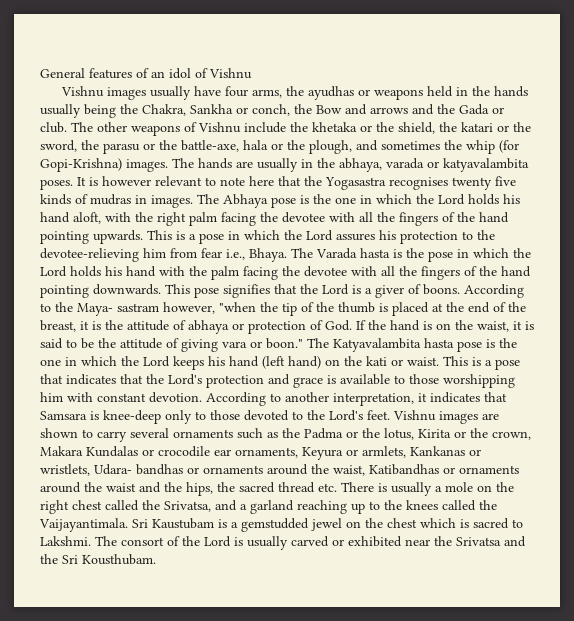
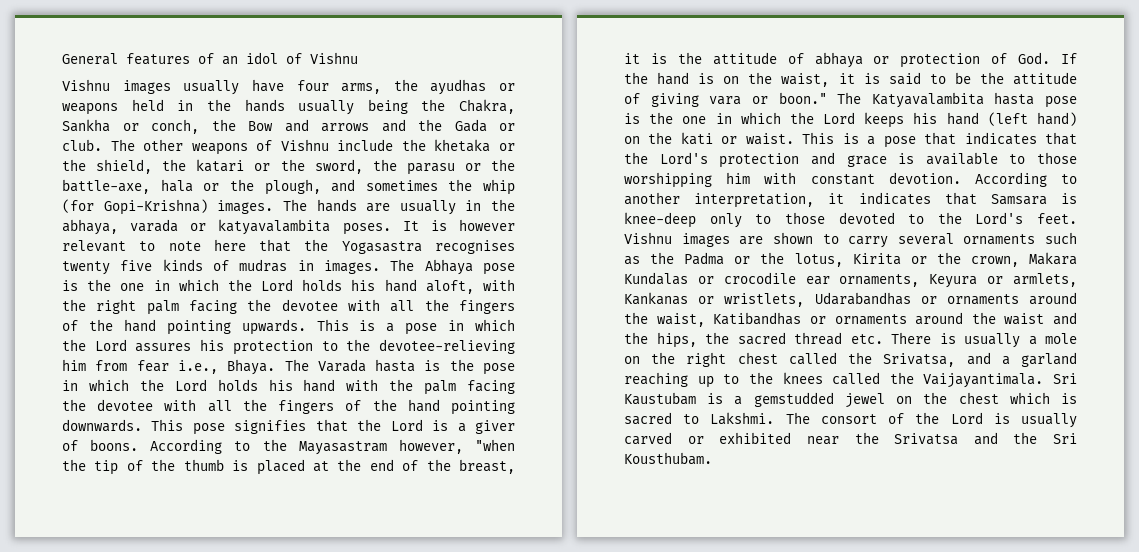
- According to the Maya- sastram however, "when the tip of the thumb is placed at the end of the breast, it is the attitude of abhaya or protection of God. If the hand is on the waist, it is said to be the attitude of giving vara or boon."
+ According to the Mayasastram however, "when the tip of the thumb is placed at the end of the breast, it is the attitude of abhaya or protection of God. If the hand is on the waist, it is said to be the attitude of giving vara or boon."
- Vishnu images are shown to carry several ornaments such as the Padma or the lotus, Kirita or the crown, Makara Kundalas or crocodile ear ornaments, Keyura or armlets, Kankanas or wristlets, Udara- bandhas or ornaments around the waist, Katibandhas or ornaments around the waist and the hips, the sacred thread etc. There is usually a mole on the right chest called the Srivatsa, and a garland reaching up to the knees called the Vaijayantimala.
+ Vishnu images are shown to carry several ornaments such as the Padma or the lotus, Kirita or the crown, Makara Kundalas or crocodile ear ornaments, Keyura or armlets, Kankanas or wristlets, Udarabandhas or ornaments around the waist, Katibandhas or ornaments around the waist and the hips, the sacred thread etc. There is usually a mole on the right chest called the Srivatsa, and a garland reaching up to the knees called the Vaijayantimala.

